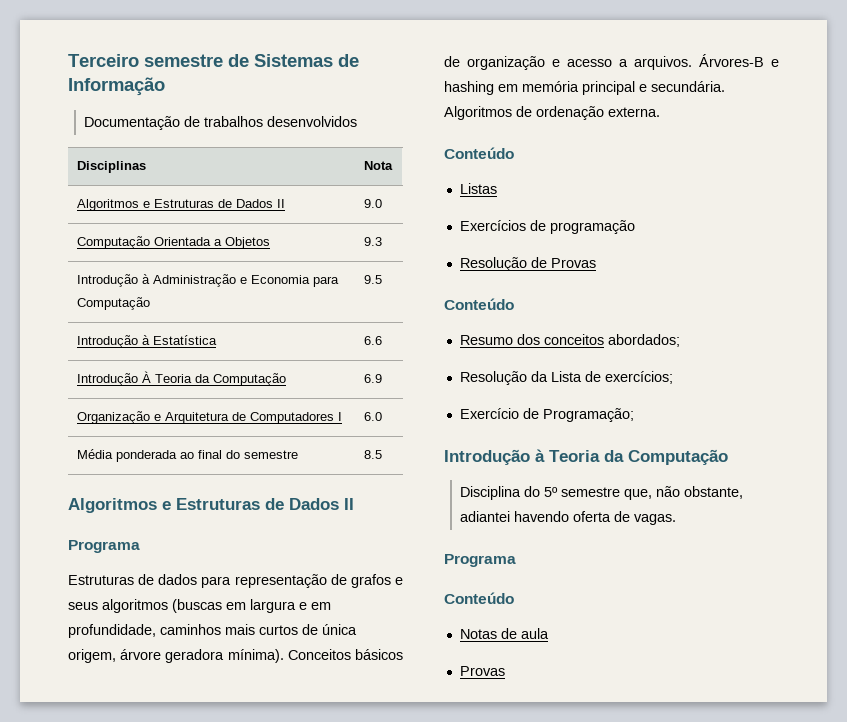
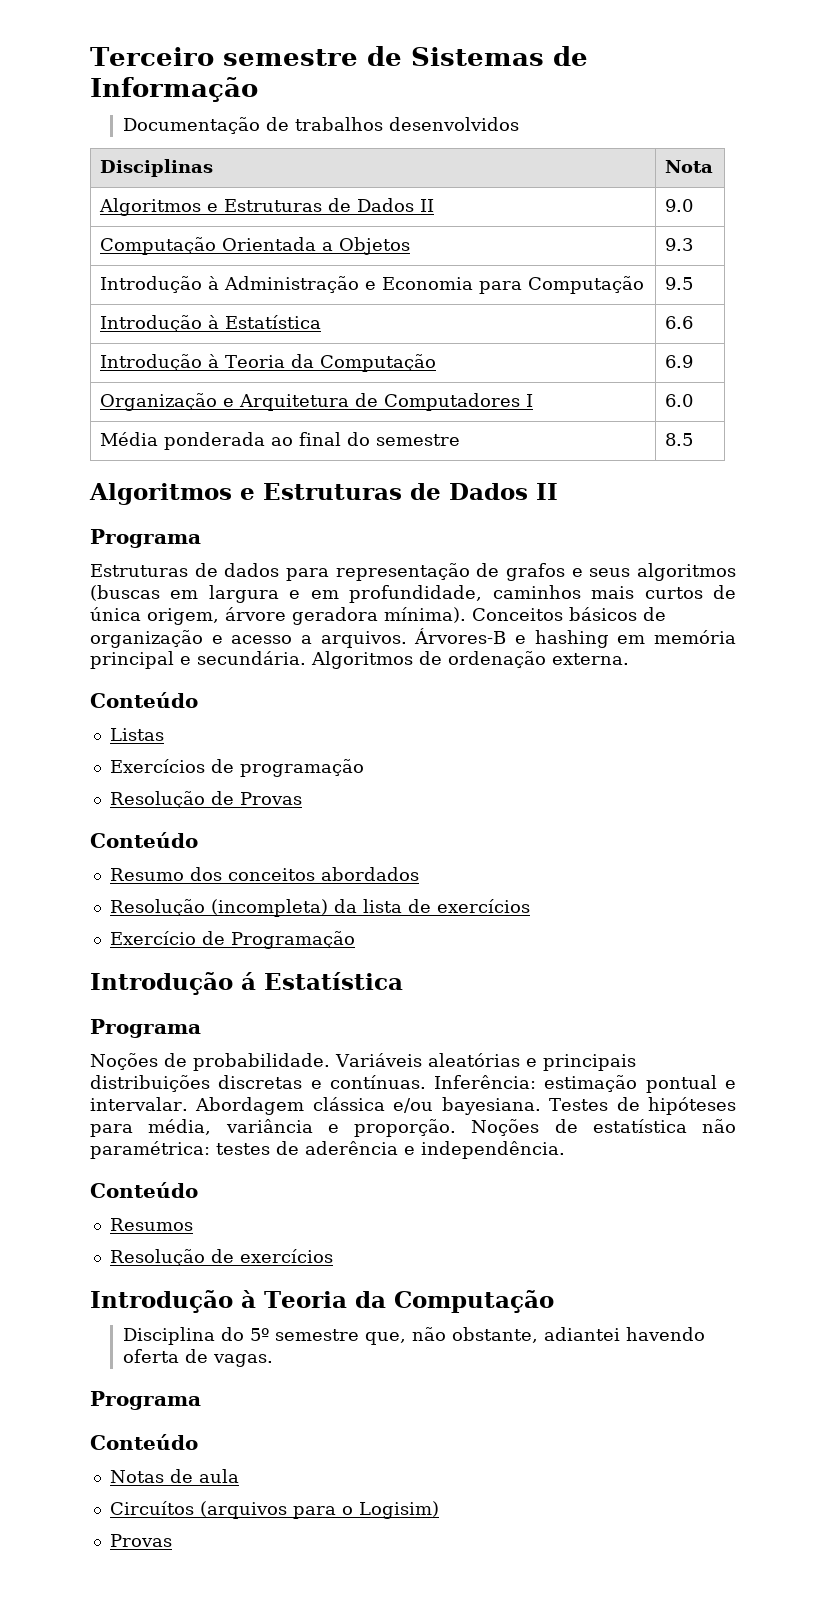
- Introdução À Teoria da Computação | 6.9
+ Introdução à Teoria da Computação | 6.9
- Resumo dos conceitos abordados;
- Resolução da Lista de exercícios;
- Exercício de Programação;
+ Resumo dos conceitos abordados
+ Resolução (incompleta) da lista de exercícios
+ Exercício de Programação
+ Introdução á Estatística
+ Programa
+ Noções de probabilidade. Variáveis aleatórias e principais distribuições discretas e contínuas. Inferência: estimação pontual e intervalar. Abordagem clássica e/ou bayesiana. Testes de hipóteses para média, variância e proporção. Noções de estatística não paramétrica: testes de aderência e independência.
+ Conteúdo
+ Resumos
+ Resolução de exercícios
+ Circuítos (arquivos para o Logisim)

